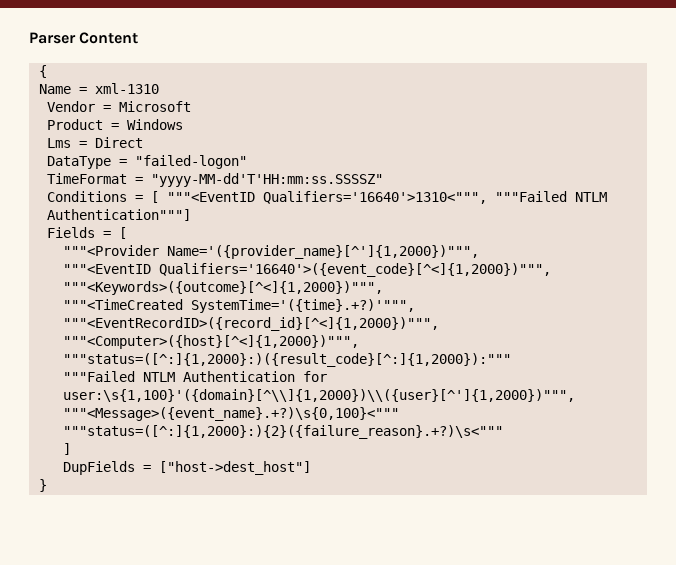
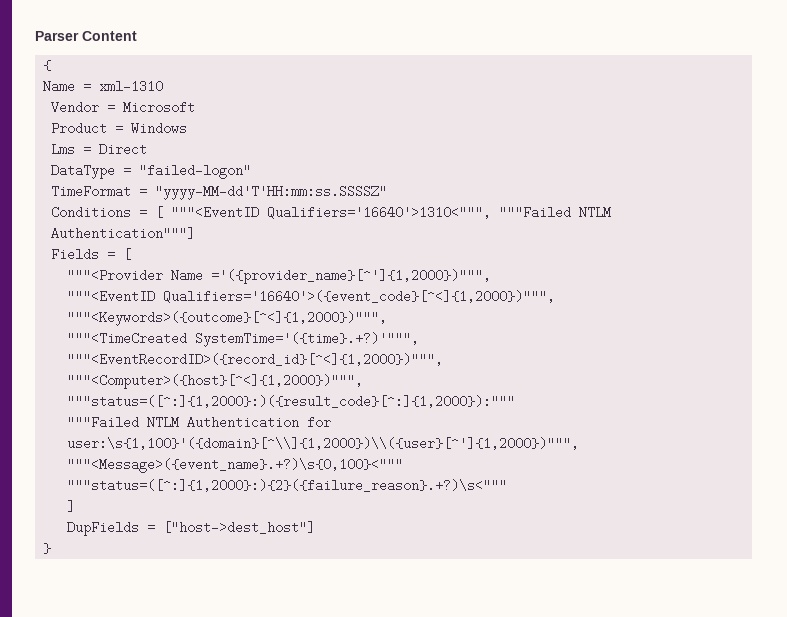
- """<Provider Name='({provider_name}[^']{1,2000})""",
+ """<Provider Name ='({provider_name}[^']{1,2000})""",

